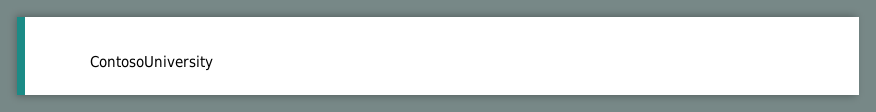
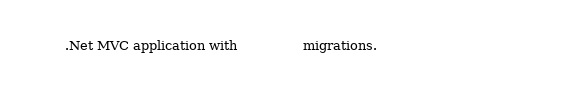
- ContosoUniversity
+ .Net MVC application with migrations.

